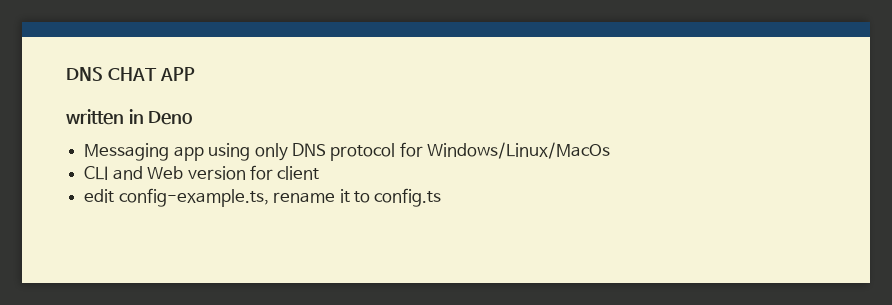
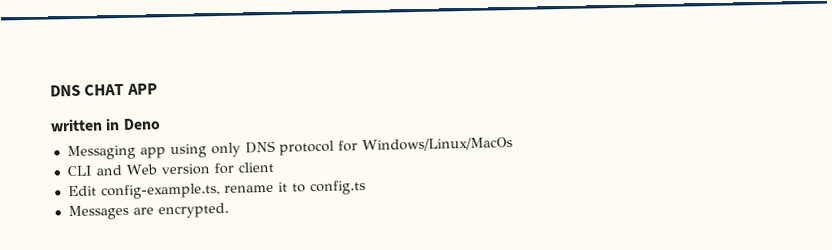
- edit config-example.ts, rename it to config.ts
+ Edit config-example.ts, rename it to config.ts
+ Messages are encrypted.

